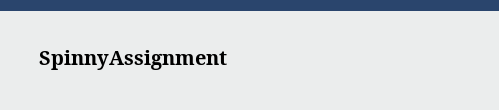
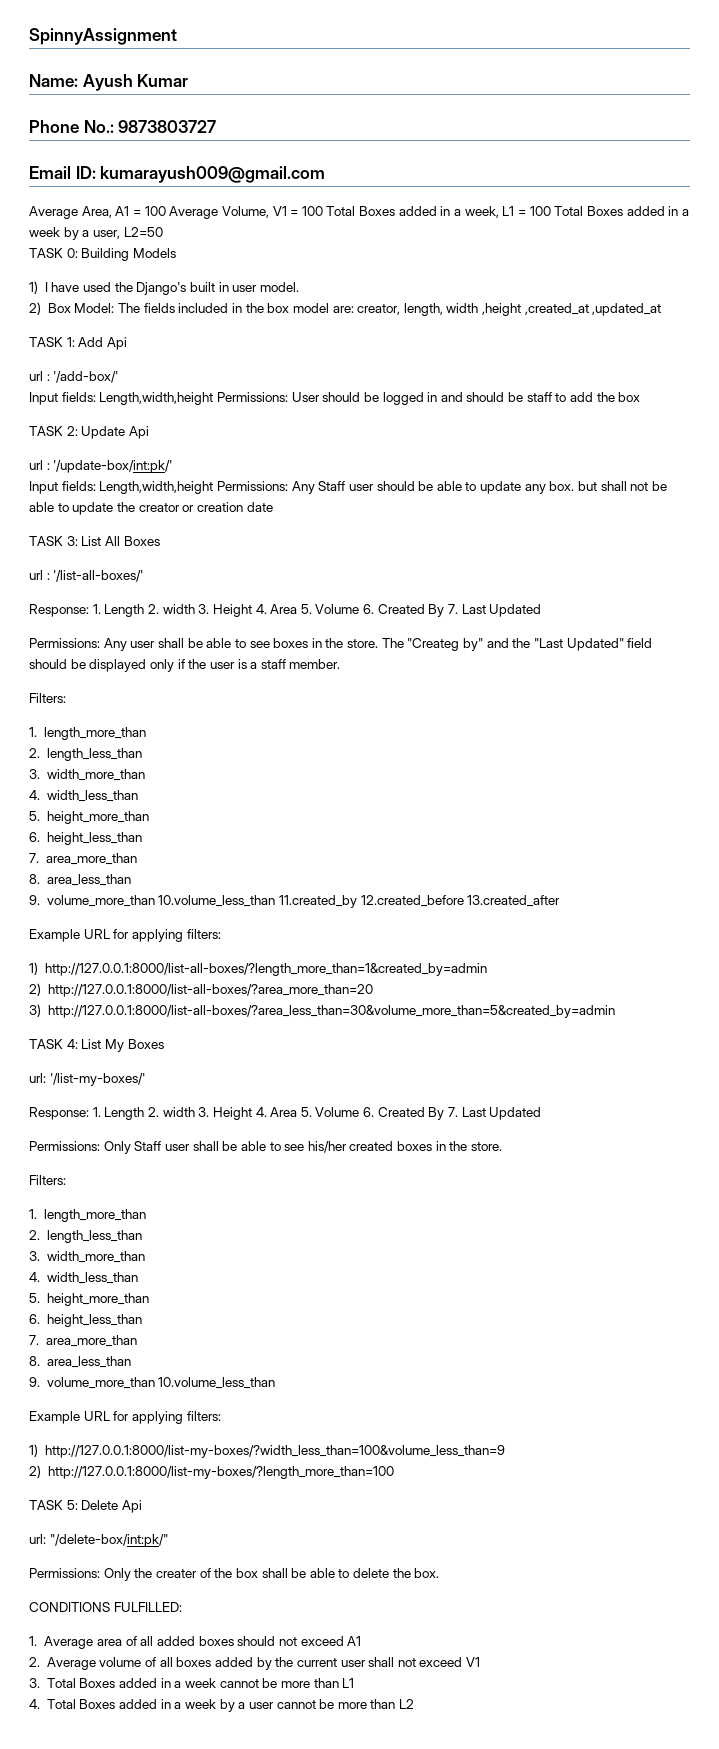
+ Name: Ayush Kumar
+ Phone No.: 9873803727
+ Email ID: kumarayush009@gmail.com
+ Average Area, A1 = 100 Average Volume, V1 = 100 Total Boxes added in a week, L1 = 100 Total Boxes added in a week by a user, L2=50
+ TASK 0: Building Models
+ 1) I have used the Django's built in user model.
+ 2) Box Model: The fields included in the box model are: creator, length, width ,height ,created_at ,updated_at
+ TASK 1: Add Api
+ url : '/add-box/'
+ Input fields: Length,width,height Permissions: User should be logged in and should be staff to add the box
+ TASK 2: Update Api
+ url : '/update-box/int:pk/'
+ Input fields: Length,width,height Permissions: Any Staff user should be able to update any box. but shall not be able to update the creator or creation date
+ TASK 3: List All Boxes
+ url : '/list-all-boxes/'
+ Response: 1. Length 2. width 3. Height 4. Area 5. Volume 6. Created By 7. Last Updated
+ Permissions: Any user shall be able to see boxes in the store. The "Createg by" and the "Last Updated" field should be displayed only if the user is a staff member.
+ Filters:
+ 1. length_more_than
+ 2. length_less_than
+ 3. width_more_than
+ 4. width_less_than
+ 5. height_more_than
+ 6. height_less_than
+ 7. area_more_than
+ 8. area_less_than
+ 9. volume_more_than 10.volume_less_than 11.created_by 12.created_before 13.created_after
+ Example URL for applying filters:
+ 1) http://127.0.0.1:8000/list-all-boxes/?length_more_than=1&created_by=admin
+ 2) http://127.0.0.1:8000/list-all-boxes/?area_more_than=20
+ 3) http://127.0.0.1:8000/list-all-boxes/?area_less_than=30&volume_more_than=5&created_by=admin
+ TASK 4: List My Boxes
+ url: '/list-my-boxes/'
+ Response: 1. Length 2. width 3. Height 4. Area 5. Volume 6. Created By 7. Last Updated
+ Permissions: Only Staff user shall be able to see his/her created boxes in the store.
+ Filters:
+ 1. length_more_than
+ 2. length_less_than
+ 3. width_more_than
+ 4. width_less_than
+ 5. height_more_than
+ 6. height_less_than
+ 7. area_more_than
+ 8. area_less_than
+ 9. volume_more_than 10.volume_less_than
+ Example URL for applying filters:
+ 1) http://127.0.0.1:8000/list-my-boxes/?width_less_than=100&volume_less_than=9
+ 2) http://127.0.0.1:8000/list-my-boxes/?length_more_than=100
+ TASK 5: Delete Api
+ url: "/delete-box/int:pk/"
+ Permissions: Only the creater of the box shall be able to delete the box.
+ CONDITIONS FULFILLED:
+ 1. Average area of all added boxes should not exceed A1
+ 2. Average volume of all boxes added by the current user shall not exceed V1
+ 3. Total Boxes added in a week cannot be more than L1
+ 4. Total Boxes added in a week by a user cannot be more than L2

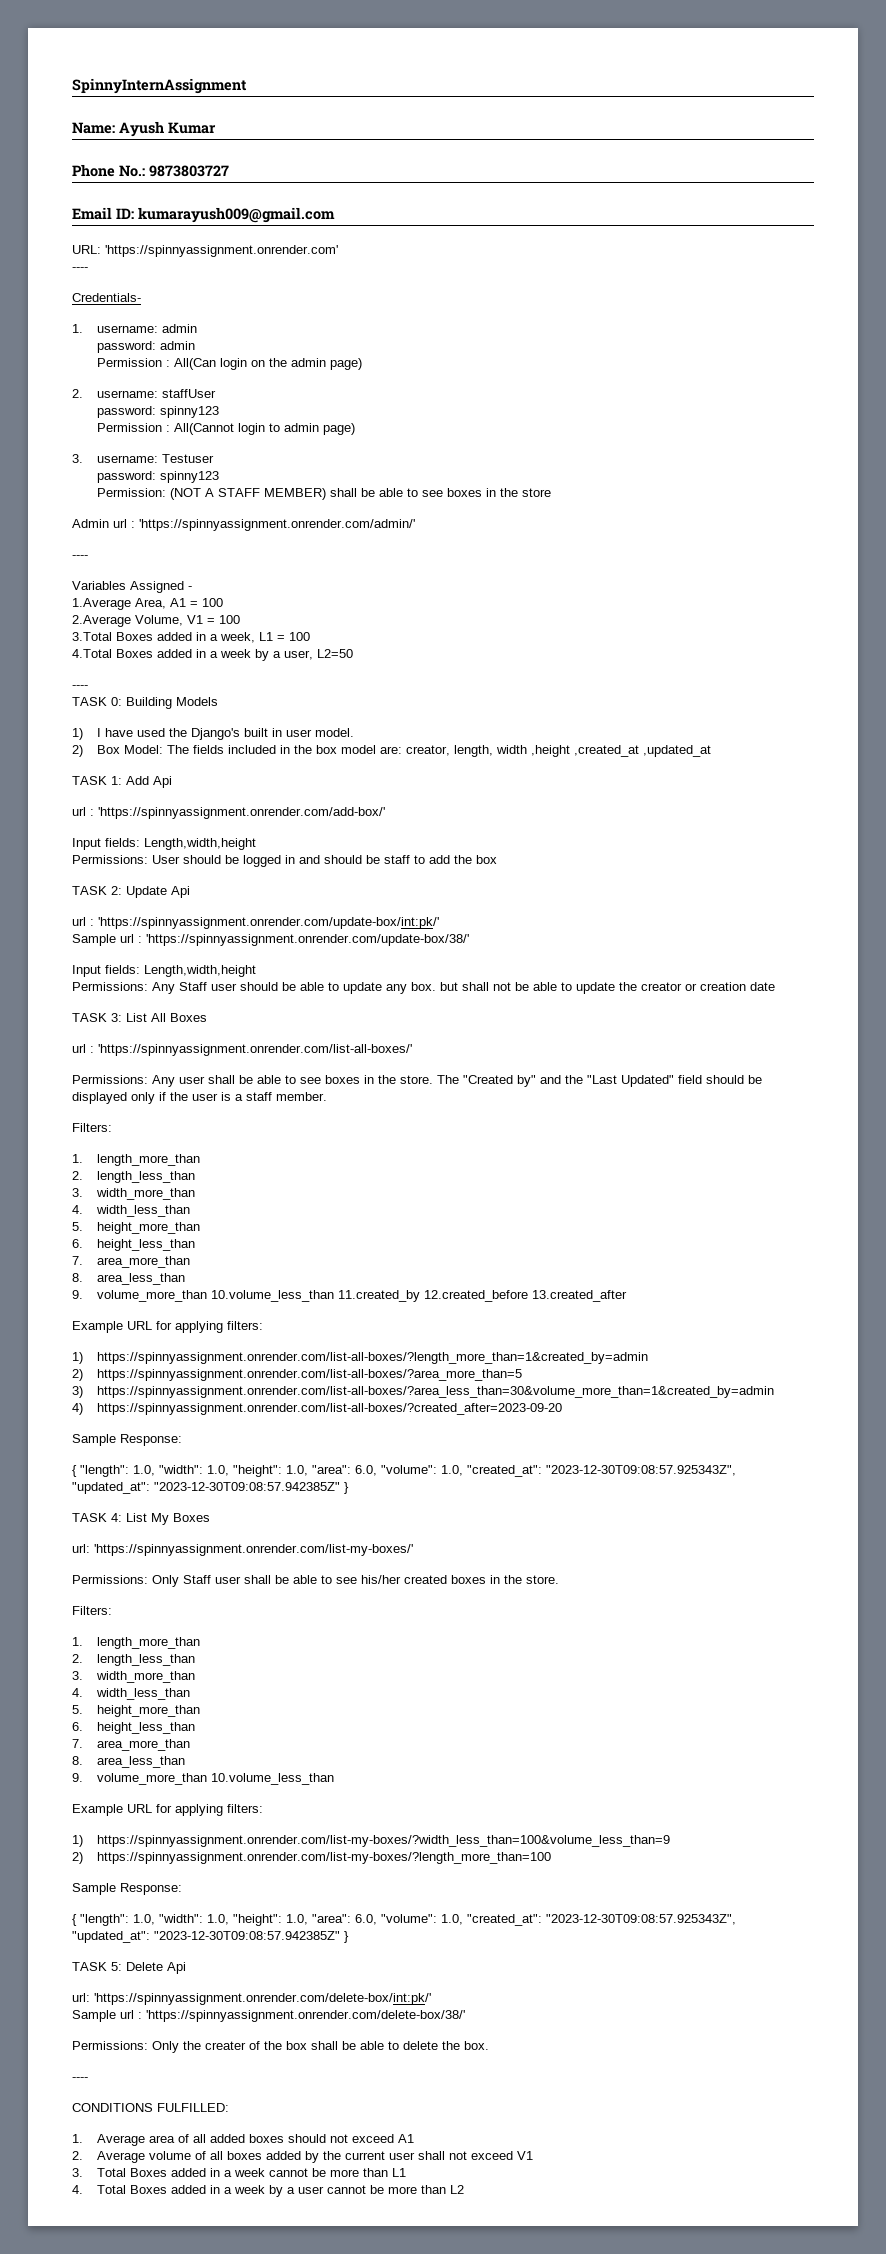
- SpinnyAssignment
+ SpinnyInternAssignment
- Average Area, A1 = 100 Average Volume, V1 = 100 Total Boxes added in a week, L1 = 100 Total Boxes added in a week by a user, L2=50
+ URL: 'https://spinnyassignment.onrender.com'
+ ----
+ Credentials-
+ 1. username: admin
+ password: admin
+ Permission : All(Can login on the admin page)
+ 2. username: staffUser
+ password: spinny123
+ Permission : All(Cannot login to admin page)
+ 3. username: Testuser
+ password: spinny123
+ Permission: (NOT A STAFF MEMBER) shall be able to see boxes in the store
+ Admin url : 'https://spinnyassignment.onrender.com/admin/'
+ ----
+ Variables Assigned -
+ 1.Average Area, A1 = 100
+ 2.Average Volume, V1 = 100
+ 3.Total Boxes added in a week, L1 = 100
+ 4.Total Boxes added in a week by a user, L2=50
+ ----
- url : '/add-box/'
- Input fields: Length,width,height Permissions: User should be logged in and should be staff to add the box
+ url : 'https://spinnyassignment.onrender.com/add-box/'
+ Input fields: Length,width,height
+ Permissions: User should be logged in and should be staff to add the box
- url : '/update-box/int:pk/'
- Input fields: Length,width,height Permissions: Any Staff user should be able to update any box. but shall not be able to update the creator or creation date
+ url : 'https://spinnyassignment.onrender.com/update-box/int:pk/'
+ Sample url : 'https://spinnyassignment.onrender.com/update-box/38/'
+ Input fields: Length,width,height
+ Permissions: Any Staff user should be able to update any box. but shall not be able to update the creator or creation date
- url : '/list-all-boxes/'
- Response: 1. Length 2. width 3. Height 4. Area 5. Volume 6. Created By 7. Last Updated
+ url : 'https://spinnyassignment.onrender.com/list-all-boxes/'
- The "Createg by" and the "Last Updated" field should be displayed only if the user is a staff member.
+ The "Created by" and the "Last Updated" field should be displayed only if the user is a staff member.
- 1) http://127.0.0.1:8000/list-all-boxes/?length_more_than=1&created_by=admin
- 2) http://127.0.0.1:8000/list-all-boxes/?area_more_than=20
+ 1) https://spinnyassignment.onrender.com/list-all-boxes/?length_more_than=1&created_by=admin
+ 2) https://spinnyassignment.onrender.com/list-all-boxes/?area_more_than=5
- 3) http://127.0.0.1:8000/list-all-boxes/?area_less_than=30&volume_more_than=5&created_by=admin
+ 3) https://spinnyassignment.onrender.com/list-all-boxes/?area_less_than=30&volume_more_than=1&created_by=admin
+ 4) https://spinnyassignment.onrender.com/list-all-boxes/?created_after=2023-09-20
+ Sample Response:
+ { "length": 1.0, "width": 1.0, "height": 1.0, "area": 6.0, "volume": 1.0, "created_at": "2023-12-30T09:08:57.925343Z", "updated_at": "2023-12-30T09:08:57.942385Z" }
- url: '/list-my-boxes/'
- Response: 1. Length 2. width 3. Height 4. Area 5. Volume 6. Created By 7. Last Updated
+ url: 'https://spinnyassignment.onrender.com/list-my-boxes/'
- 1) http://127.0.0.1:8000/list-my-boxes/?width_less_than=100&volume_less_than=9
- 2) http://127.0.0.1:8000/list-my-boxes/?length_more_than=100
+ 1) https://spinnyassignment.onrender.com/list-my-boxes/?width_less_than=100&volume_less_than=9
+ 2) https://spinnyassignment.onrender.com/list-my-boxes/?length_more_than=100
+ Sample Response:
+ { "length": 1.0, "width": 1.0, "height": 1.0, "area": 6.0, "volume": 1.0, "created_at": "2023-12-30T09:08:57.925343Z", "updated_at": "2023-12-30T09:08:57.942385Z" }
- url: "/delete-box/int:pk/"
+ url: 'https://spinnyassignment.onrender.com/delete-box/int:pk/'
+ Sample url : 'https://spinnyassignment.onrender.com/delete-box/38/'
  Permissions: Only the creater of the box shall be able to delete the box.
+ ----

